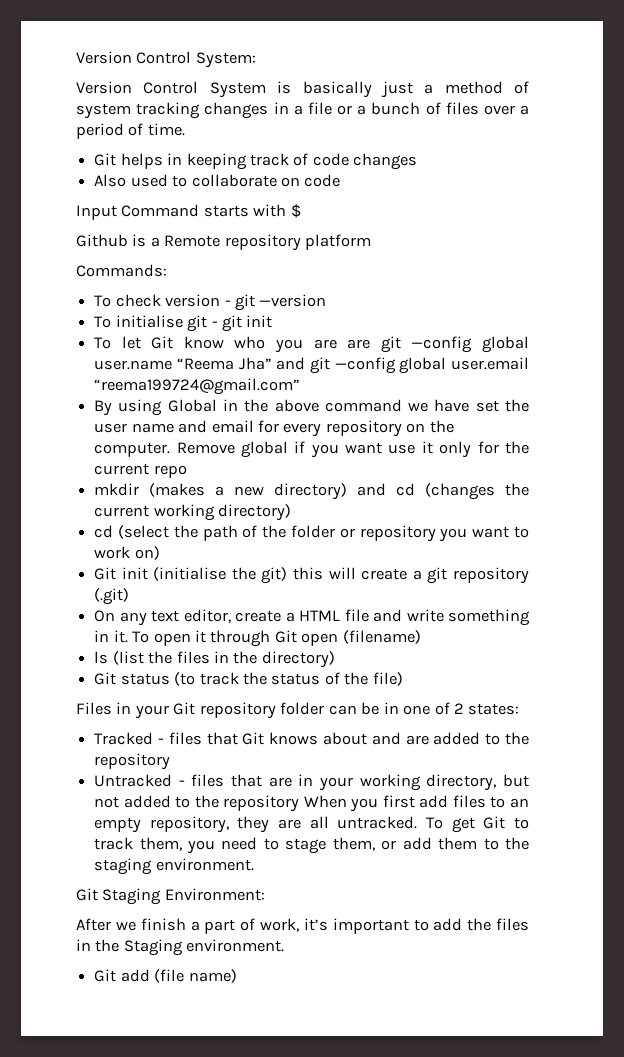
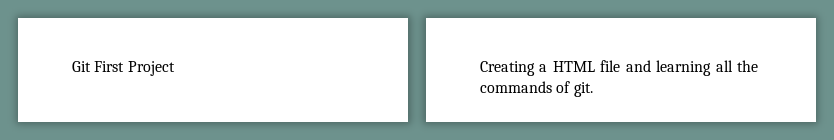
- Version Control System:
- Version Control System is basically just a method of system tracking changes in a file or a bunch of files over a period of time.
- Git helps in keeping track of code changes
- Also used to collaborate on code
- Input Command starts with $
- Github is a Remote repository platform
- Commands:
- To check version - git —version
- To initialise git - git init
- To let Git know who you are are git —config global user.name “Reema Jha” and git —config global user.email “reema199724@gmail.com”
- By using Global in the above command we have set the user name and email for every repository on the computer. Remove global if you want use it only for the current repo
- mkdir (makes a new directory) and cd (changes the current working directory)
- cd (select the path of the folder or repository you want to work on)
- Git init (initialise the git) this will create a git repository (.git)
- On any text editor, create a HTML file and write something in it. To open it through Git open (filename)
- ls (list the files in the directory)
- Git status (to track the status of the file)
- Files in your Git repository folder can be in one of 2 states:
- Tracked - files that Git knows about and are added to the repository
- Untracked - files that are in your working directory, but not added to the repository When you first add files to an empty repository, they are all untracked. To get Git to track them, you need to stage them, or add them to the staging environment.
- Git Staging Environment:
- After we finish a part of work, it’s important to add the files in the Staging environment.
- Git add (file name)
+ Git First Project
+ Creating a HTML file and learning all the commands of git.

